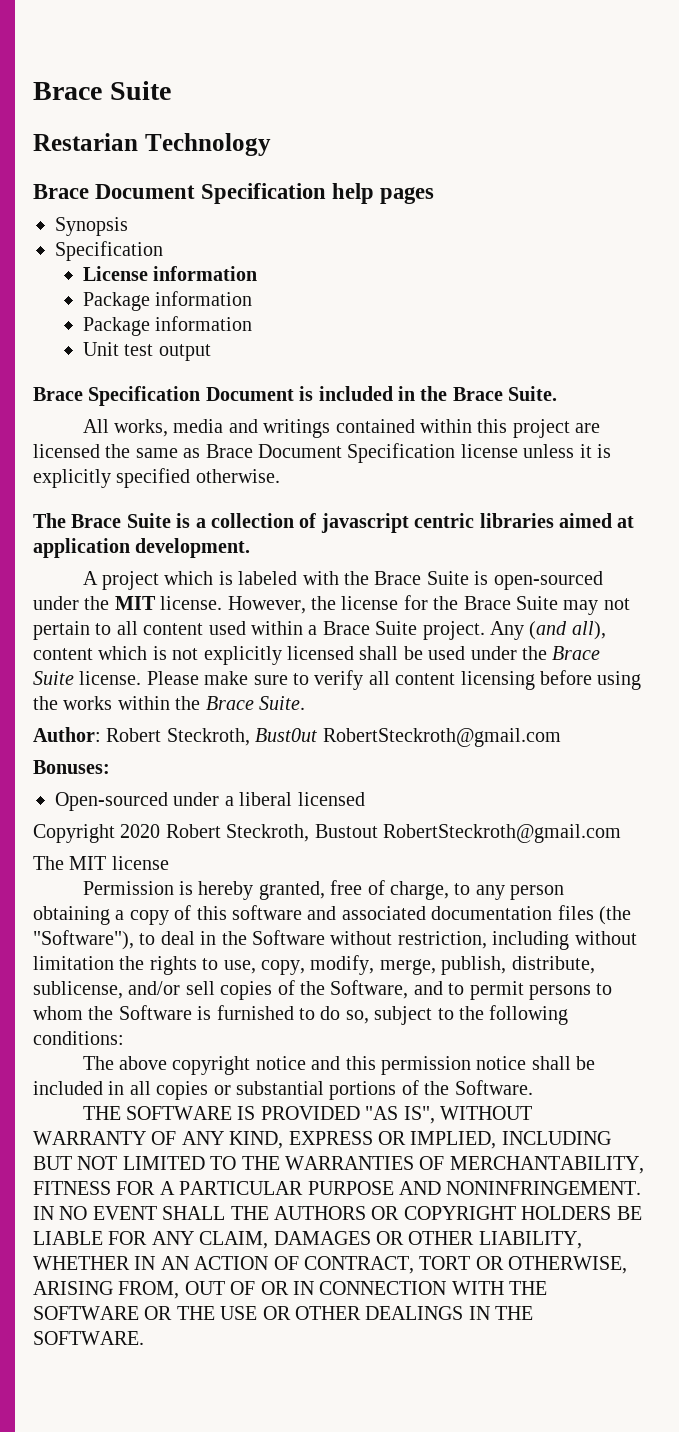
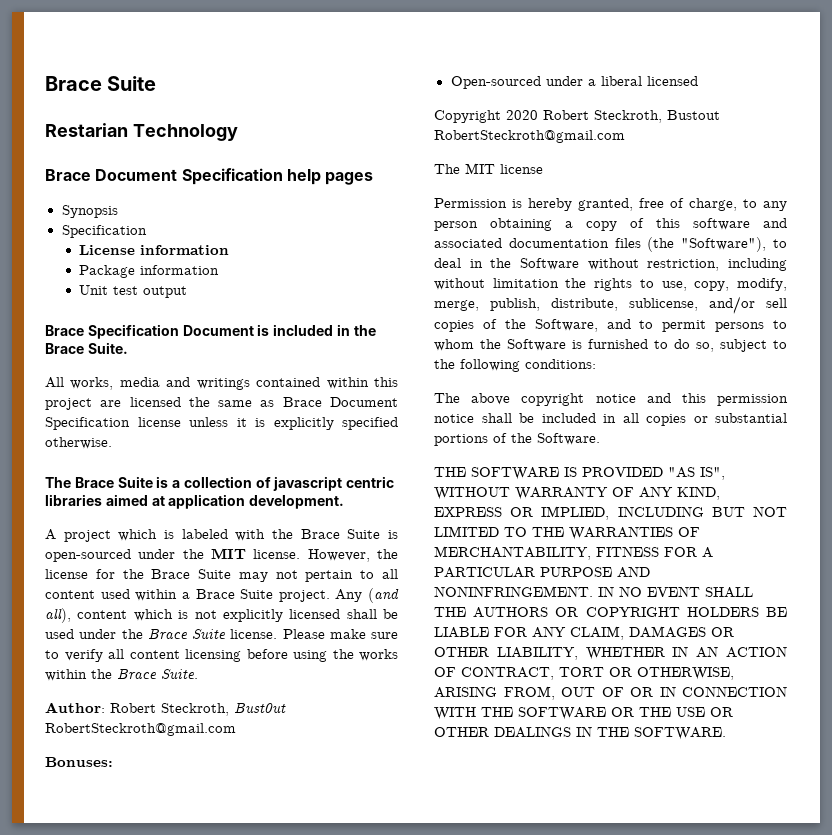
  License information
- Package information

